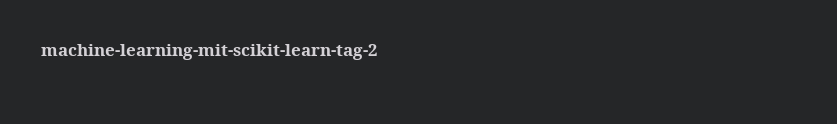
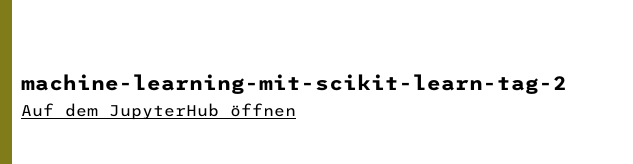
+ Auf dem JupyterHub öffnen

